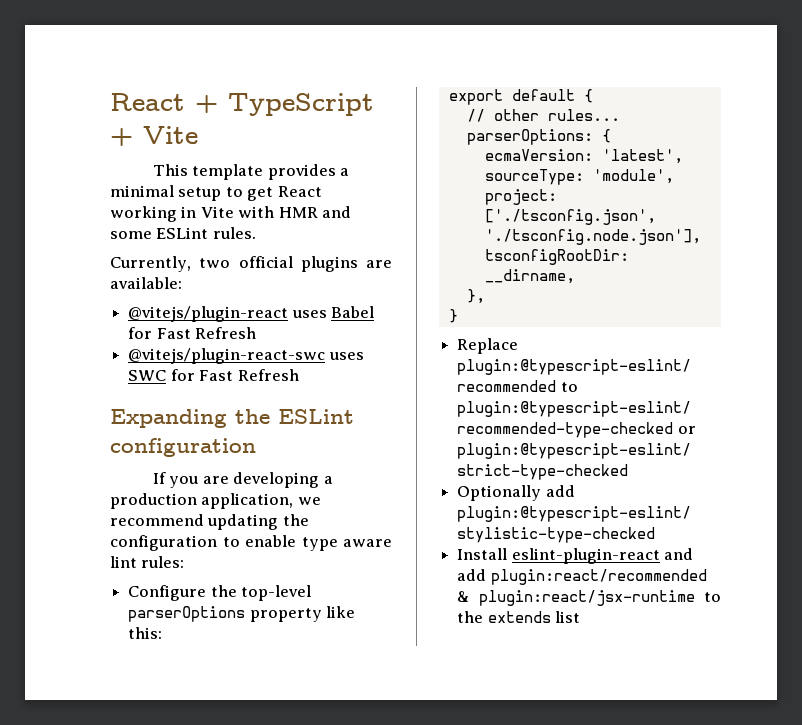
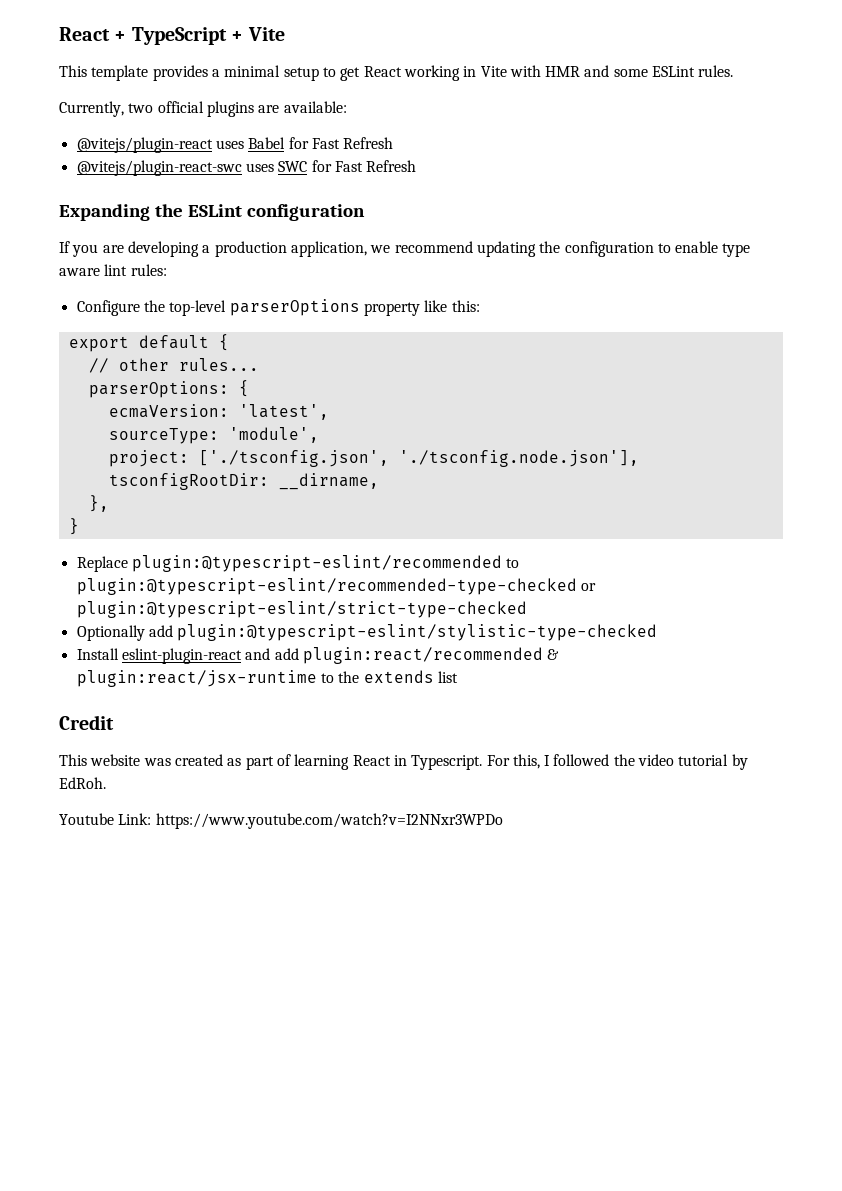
+ Credit
+ This website was created as part of learning React in Typescript. For this, I followed the video tutorial by EdRoh.
+ Youtube Link: https://www.youtube.com/watch?v=I2NNxr3WPDo

